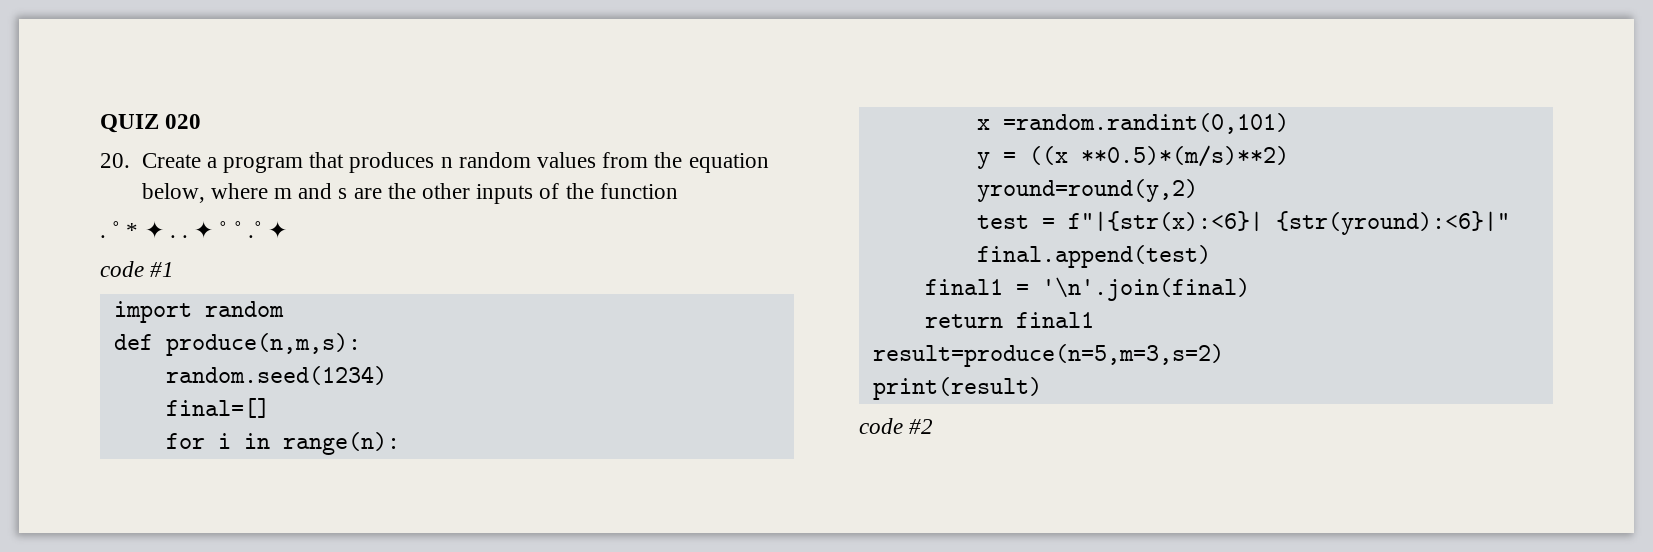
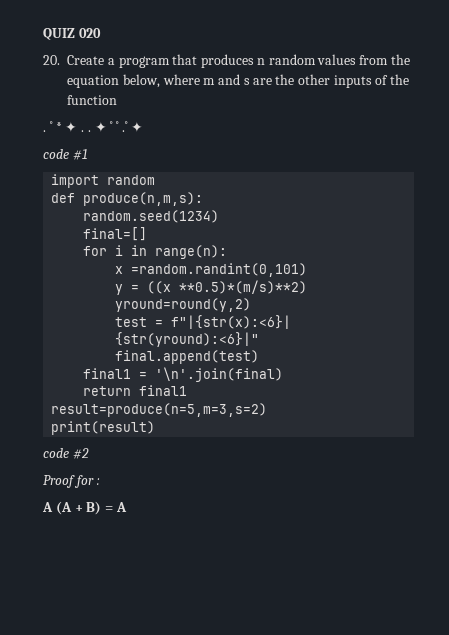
+ Proof for :
+ A (A + B) = A

